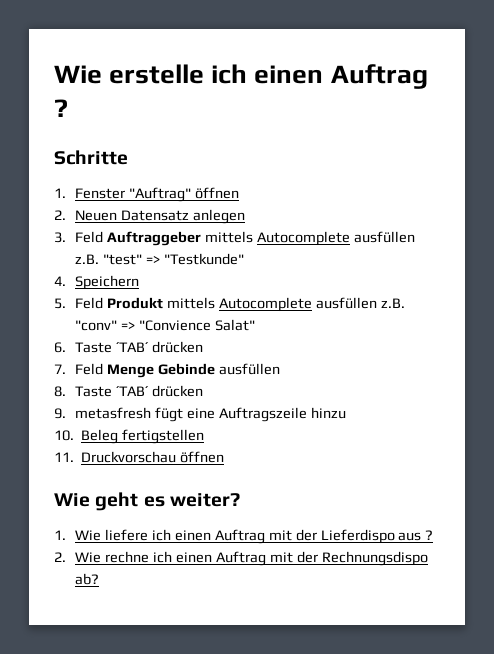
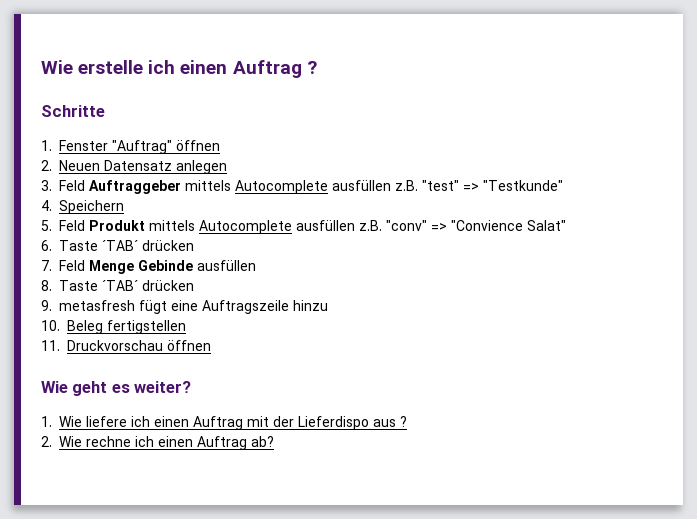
- 2. Wie rechne ich einen Auftrag mit der Rechnungsdispo ab?
+ 2. Wie rechne ich einen Auftrag ab?

